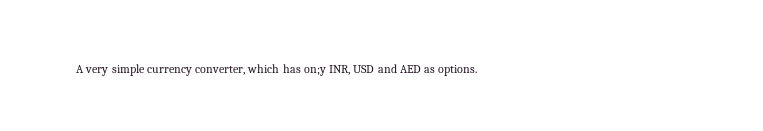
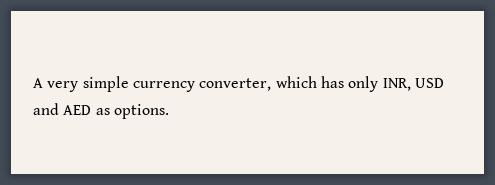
- A very simple currency converter, which has on;y INR, USD and AED as options.
+ A very simple currency converter, which has only INR, USD and AED as options.

